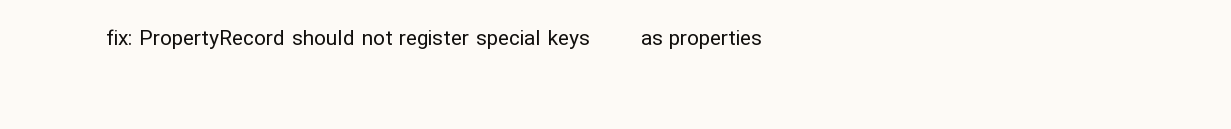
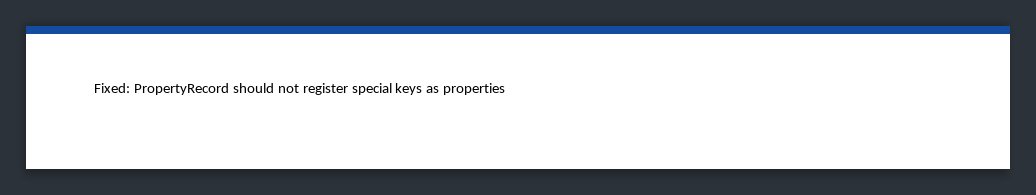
- fix: PropertyRecord should not register special keys as properties
+ Fixed: PropertyRecord should not register special keys as properties

